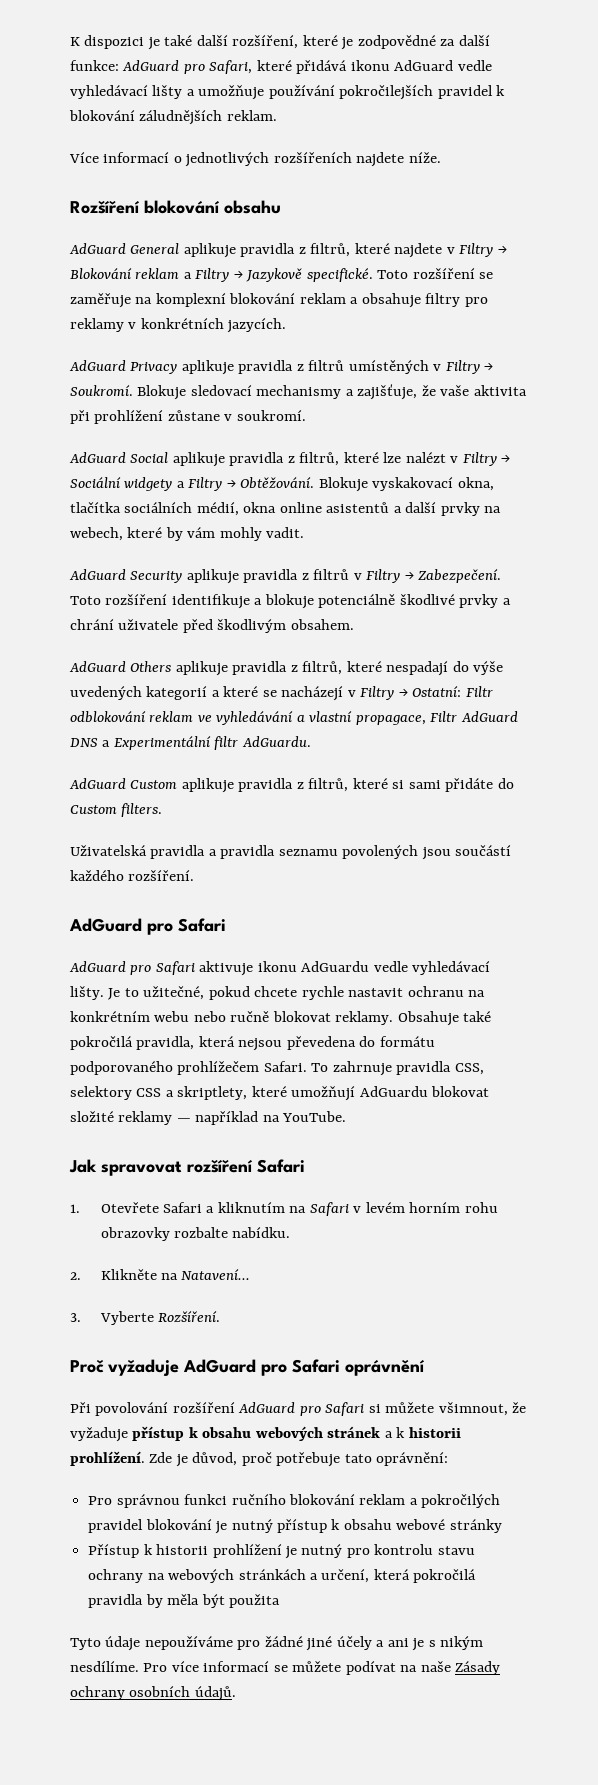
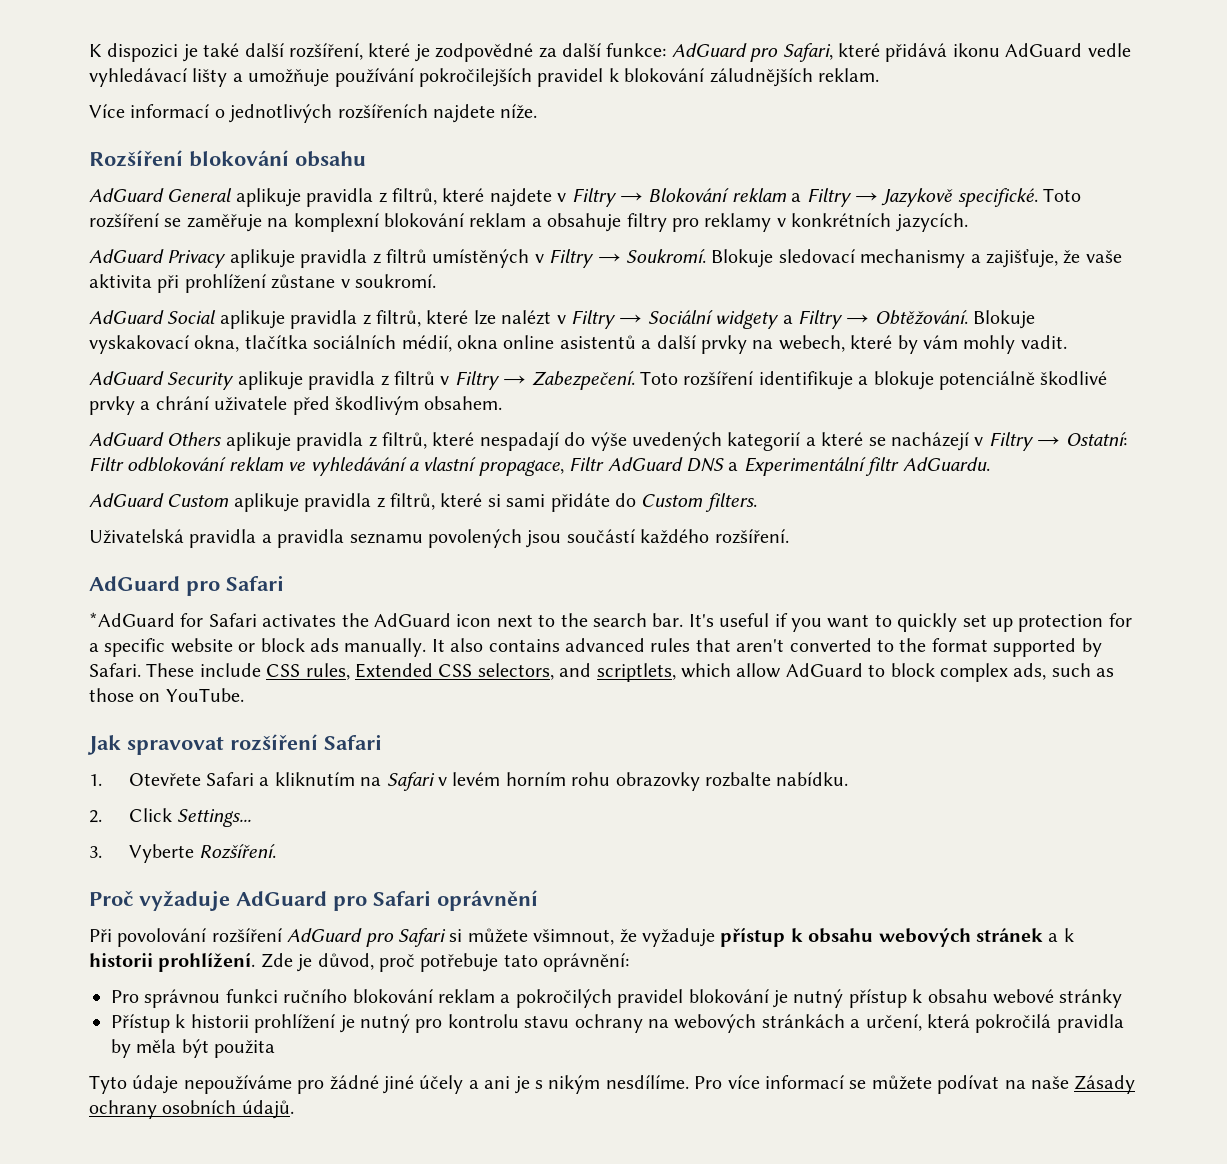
- AdGuard pro Safari aktivuje ikonu AdGuardu vedle vyhledávací lišty. Je to užitečné, pokud chcete rychle nastavit ochranu na konkrétním webu nebo ručně blokovat reklamy. Obsahuje také pokročilá pravidla, která nejsou převedena do formátu podporovaného prohlížečem Safari. To zahrnuje pravidla CSS, selektory CSS a skriptlety, které umožňují AdGuardu blokovat složité reklamy — například na YouTube.
+ *AdGuard for Safari activates the AdGuard icon next to the search bar. It's useful if you want to quickly set up protection for a specific website or block ads manually. It also contains advanced rules that aren't converted to the format supported by Safari. These include CSS rules, Extended CSS selectors, and scriptlets, which allow AdGuard to block complex ads, such as those on YouTube.
- 2. Klikněte na Natavení...
+ 2. Click Settings...

